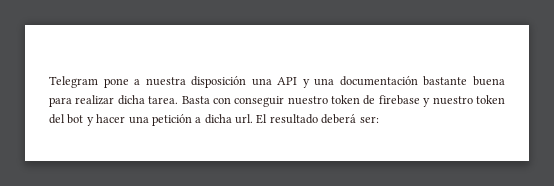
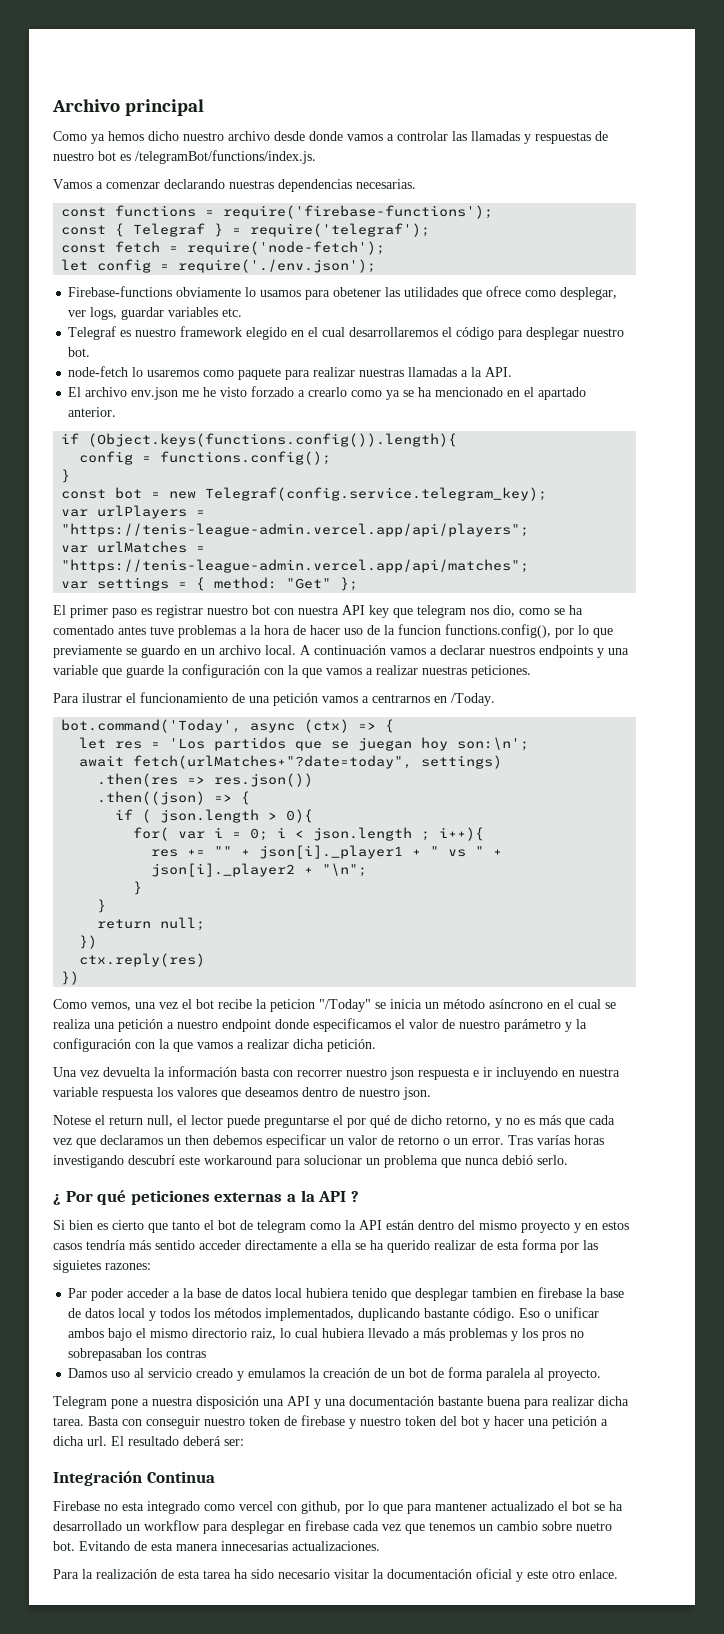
+ Archivo principal
+ Como ya hemos dicho nuestro archivo desde donde vamos a controlar las llamadas y respuestas de nuestro bot es /telegramBot/functions/index.js.
+ Vamos a comenzar declarando nuestras dependencias necesarias.
+ const functions = require('firebase-functions');
+ const { Telegraf } = require('telegraf');
+ const fetch = require('node-fetch');
+ let config = require('./env.json');
+ Firebase-functions obviamente lo usamos para obetener las utilidades que ofrece como desplegar, ver logs, guardar variables etc.
+ Telegraf es nuestro framework elegido en el cual desarrollaremos el código para desplegar nuestro bot.
+ node-fetch lo usaremos como paquete para realizar nuestras llamadas a la API.
+ El archivo env.json me he visto forzado a crearlo como ya se ha mencionado en el apartado anterior.
+ if (Object.keys(functions.config()).length){
+ config = functions.config();
+ }
+ const bot = new Telegraf(config.service.telegram_key);
+ var urlPlayers = "https://tenis-league-admin.vercel.app/api/players";
+ var urlMatches = "https://tenis-league-admin.vercel.app/api/matches";
+ var settings = { method: "Get" };
+ El primer paso es registrar nuestro bot con nuestra API key que telegram nos dio, como se ha comentado antes tuve problemas a la hora de hacer uso de la funcion functions.config(), por lo que previamente se guardo en un archivo local. A continuación vamos a declarar nuestros endpoints y una variable que guarde la configuración con la que vamos a realizar nuestras peticiones.
+ Para ilustrar el funcionamiento de una petición vamos a centrarnos en /Today.
+ bot.command('Today', async (ctx) => {
+ let res = 'Los partidos que se juegan hoy son:\n';
+ await fetch(urlMatches+"?date=today", settings)
+ .then(res => res.json())
+ .then((json) => {
+ if ( json.length > 0){
+ for( var i = 0; i < json.length ; i++){
+ res += "" + json[i]._player1 + " vs " + json[i]._player2 + "\n";
+ }
+ }
+ return null;
+ })
+ ctx.reply(res)
+ })
+ Como vemos, una vez el bot recibe la peticion "/Today" se inicia un método asíncrono en el cual se realiza una petición a nuestro endpoint donde especificamos el valor de nuestro parámetro y la configuración con la que vamos a realizar dicha petición.
+ Una vez devuelta la información basta con recorrer nuestro json respuesta e ir incluyendo en nuestra variable respuesta los valores que deseamos dentro de nuestro json.
+ Notese el return null, el lector puede preguntarse el por qué de dicho retorno, y no es más que cada vez que declaramos un then debemos especificar un valor de retorno o un error. Tras varías horas investigando descubrí este workaround para solucionar un problema que nunca debió serlo.
+ ¿ Por qué peticiones externas a la API ?
+ Si bien es cierto que tanto el bot de telegram como la API están dentro del mismo proyecto y en estos casos tendría más sentido acceder directamente a ella se ha querido realizar de esta forma por las siguietes razones:
+ Par poder acceder a la base de datos local hubiera tenido que desplegar tambien en firebase la base de datos local y todos los métodos implementados, duplicando bastante código. Eso o unificar ambos bajo el mismo directorio raiz, lo cual hubiera llevado a más problemas y los pros no sobrepasaban los contras
+ Damos uso al servicio creado y emulamos la creación de un bot de forma paralela al proyecto.
+ Integración Continua
+ Firebase no esta integrado como vercel con github, por lo que para mantener actualizado el bot se ha desarrollado un workflow para desplegar en firebase cada vez que tenemos un cambio sobre nuetro bot. Evitando de esta manera innecesarias actualizaciones.
+ Para la realización de esta tarea ha sido necesario visitar la documentación oficial y este otro enlace.

